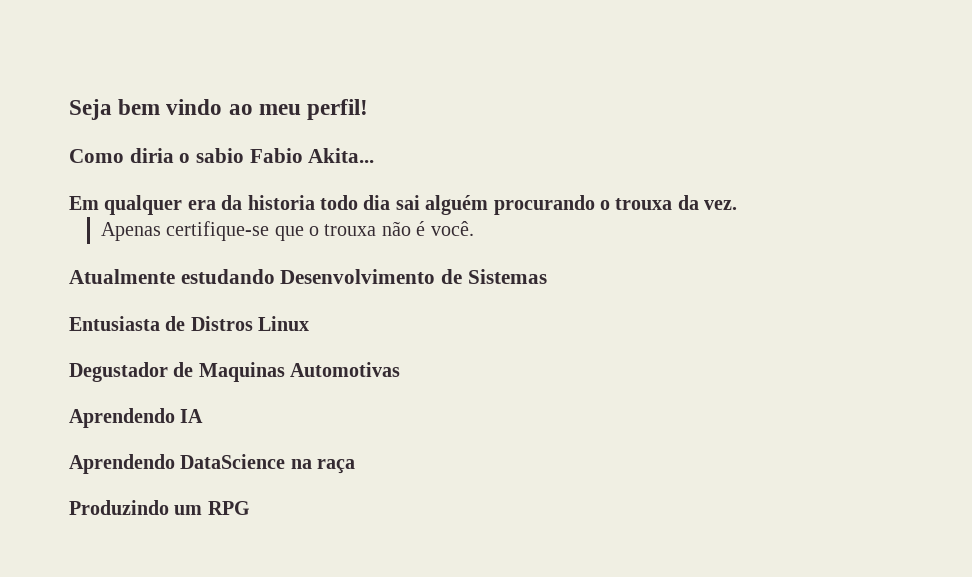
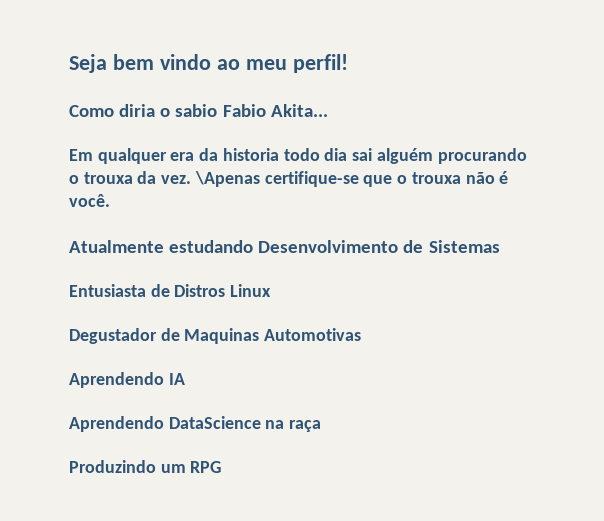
- Em qualquer era da historia todo dia sai alguém procurando o trouxa da vez.
- Apenas certifique-se que o trouxa não é você.
+ Em qualquer era da historia todo dia sai alguém procurando o trouxa da vez. \Apenas certifique-se que o trouxa não é você.

